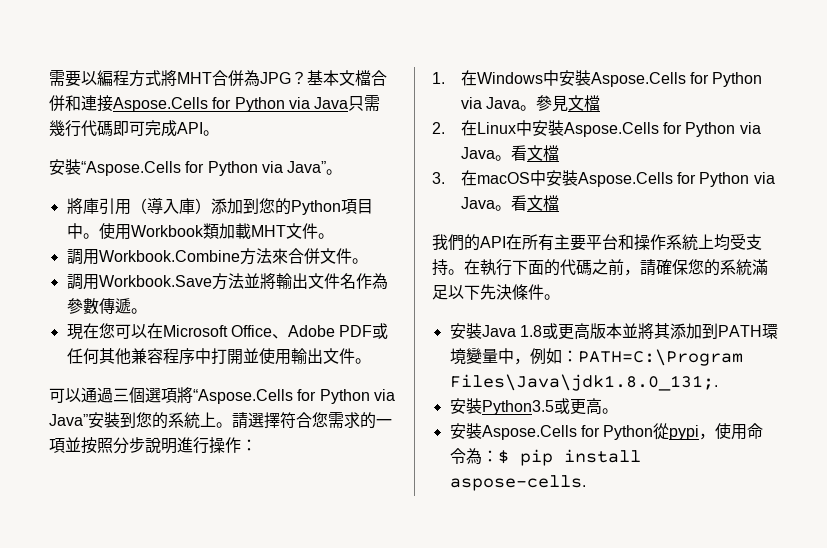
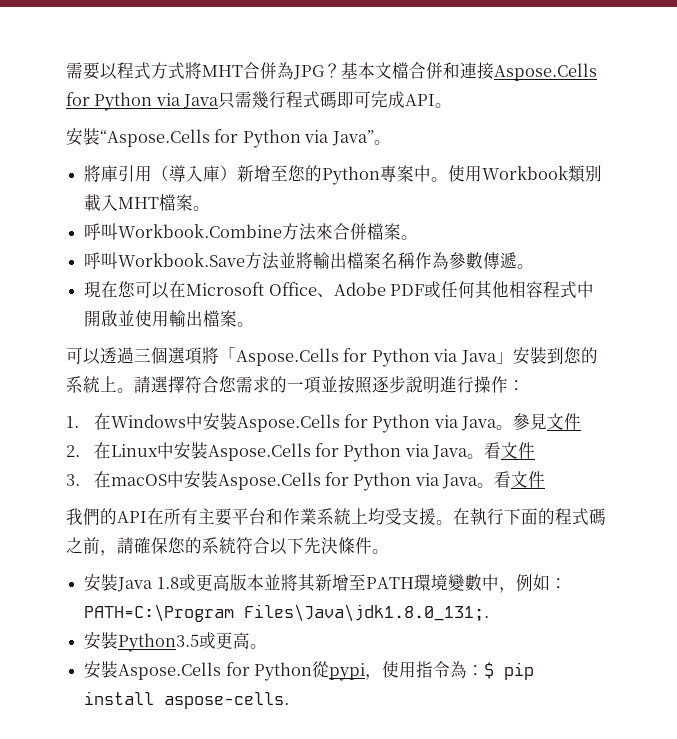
- 需要以編程方式將MHT合併為JPG？
+ 需要以程式方式將MHT合併為JPG？
- 基本文檔合併和連接Aspose.Cells for Python via Java只需幾行代碼即可完成API。
+ 基本文檔合併和連接Aspose.Cells for Python via Java只需幾行程式碼即可完成API。
- 將庫引用（導入庫）添加到您的Python項目中。
+ 將庫引用（導入庫）新增至您的Python專案中。
- 使用Workbook類加載MHT文件。
- 調用Workbook.Combine方法來合併文件。
- 調用Workbook.Save方法並將輸出文件名作為參數傳遞。
+ 使用Workbook類別載入MHT檔案。
+ 呼叫Workbook.Combine方法來合併檔案。
+ 呼叫Workbook.Save方法並將輸出檔案名稱作為參數傳遞。
- 現在您可以在Microsoft Office、Adobe PDF或任何其他兼容程序中打開並使用輸出文件。
+ 現在您可以在Microsoft Office、Adobe PDF或任何其他相容程式中開啟並使用輸出檔案。
- 可以通過三個選項將“Aspose.Cells for Python via Java”安裝到您的系統上。
+ 可以透過三個選項將「Aspose.Cells for Python via Java」安裝到您的系統上。
- 請選擇符合您需求的一項並按照分步說明進行操作：
+ 請選擇符合您需求的一項並按照逐步說明進行操作：
- 參見文檔
+ 參見文件
- 2.在Linux中安裝Aspose.Cells for Python via Java。看文檔
+ 2.在Linux中安裝Aspose.Cells for Python via Java。看文件
- 3.在macOS中安裝Aspose.Cells for Python via Java。看文檔
+ 3.在macOS中安裝Aspose.Cells for Python via Java。看文件
- 我們的API在所有主要平台和操作系統上均受支持。
+ 我們的API在所有主要平台和作業系統上均受支援。
- 在執行下面的代碼之前，請確保您的系統滿足以下先決條件。
+ 在執行下面的程式碼之前，請確保您的系統符合以下先決條件。
- 安裝Java 1.8或更高版本並將其添加到PATH環境變量中，例如：PATH=C:\Program Files\Java\jdk1.8.0_131;.
+ 安裝Java 1.8或更高版本並將其新增至PATH環境變數中，例如：PATH=C:\Program Files\Java\jdk1.8.0_131;.
- 安裝Aspose.Cells for Python從pypi，使用命令為：$ pip install aspose-cells.
+ 安裝Aspose.Cells for Python從pypi，使用指令為：$ pip install aspose-cells.

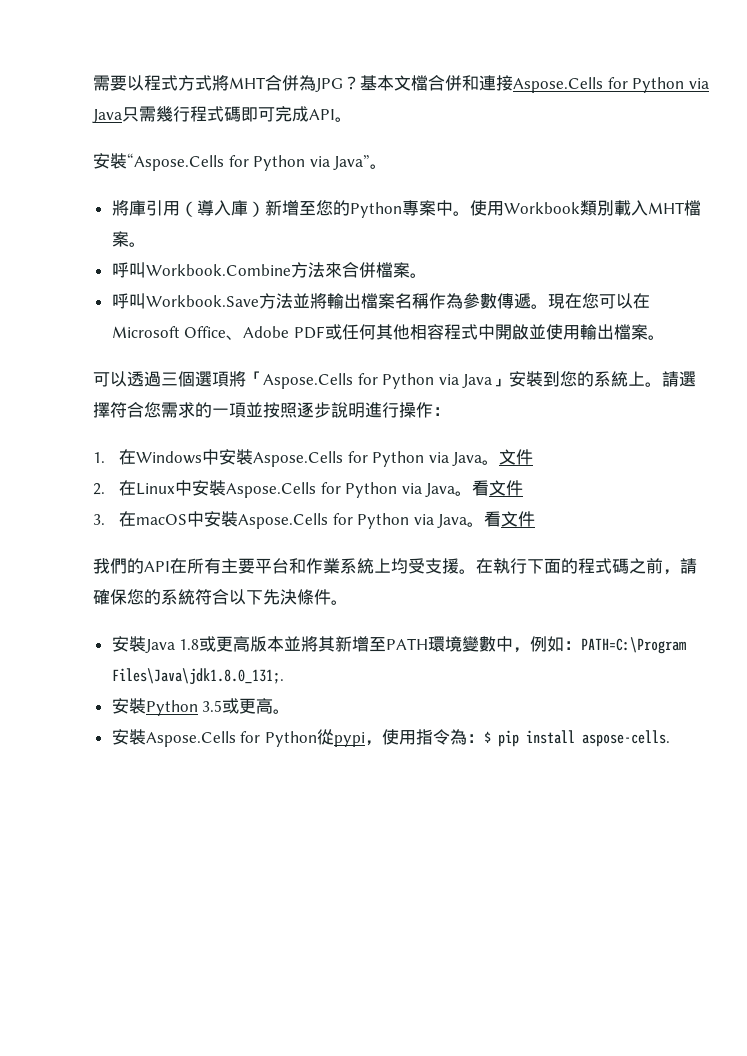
- 呼叫Workbook.Save方法並將輸出檔案名稱作為參數傳遞。
- 現在您可以在Microsoft Office、Adobe PDF或任何其他相容程式中開啟並使用輸出檔案。
+ 呼叫Workbook.Save方法並將輸出檔案名稱作為參數傳遞。現在您可以在Microsoft Office、Adobe PDF或任何其他相容程式中開啟並使用輸出檔案。
- 1.在Windows中安裝Aspose.Cells for Python via Java。參見文件
+ 1.在Windows中安裝Aspose.Cells for Python via Java。文件
- 安裝Python3.5或更高。
+ 安裝Python 3.5或更高。

